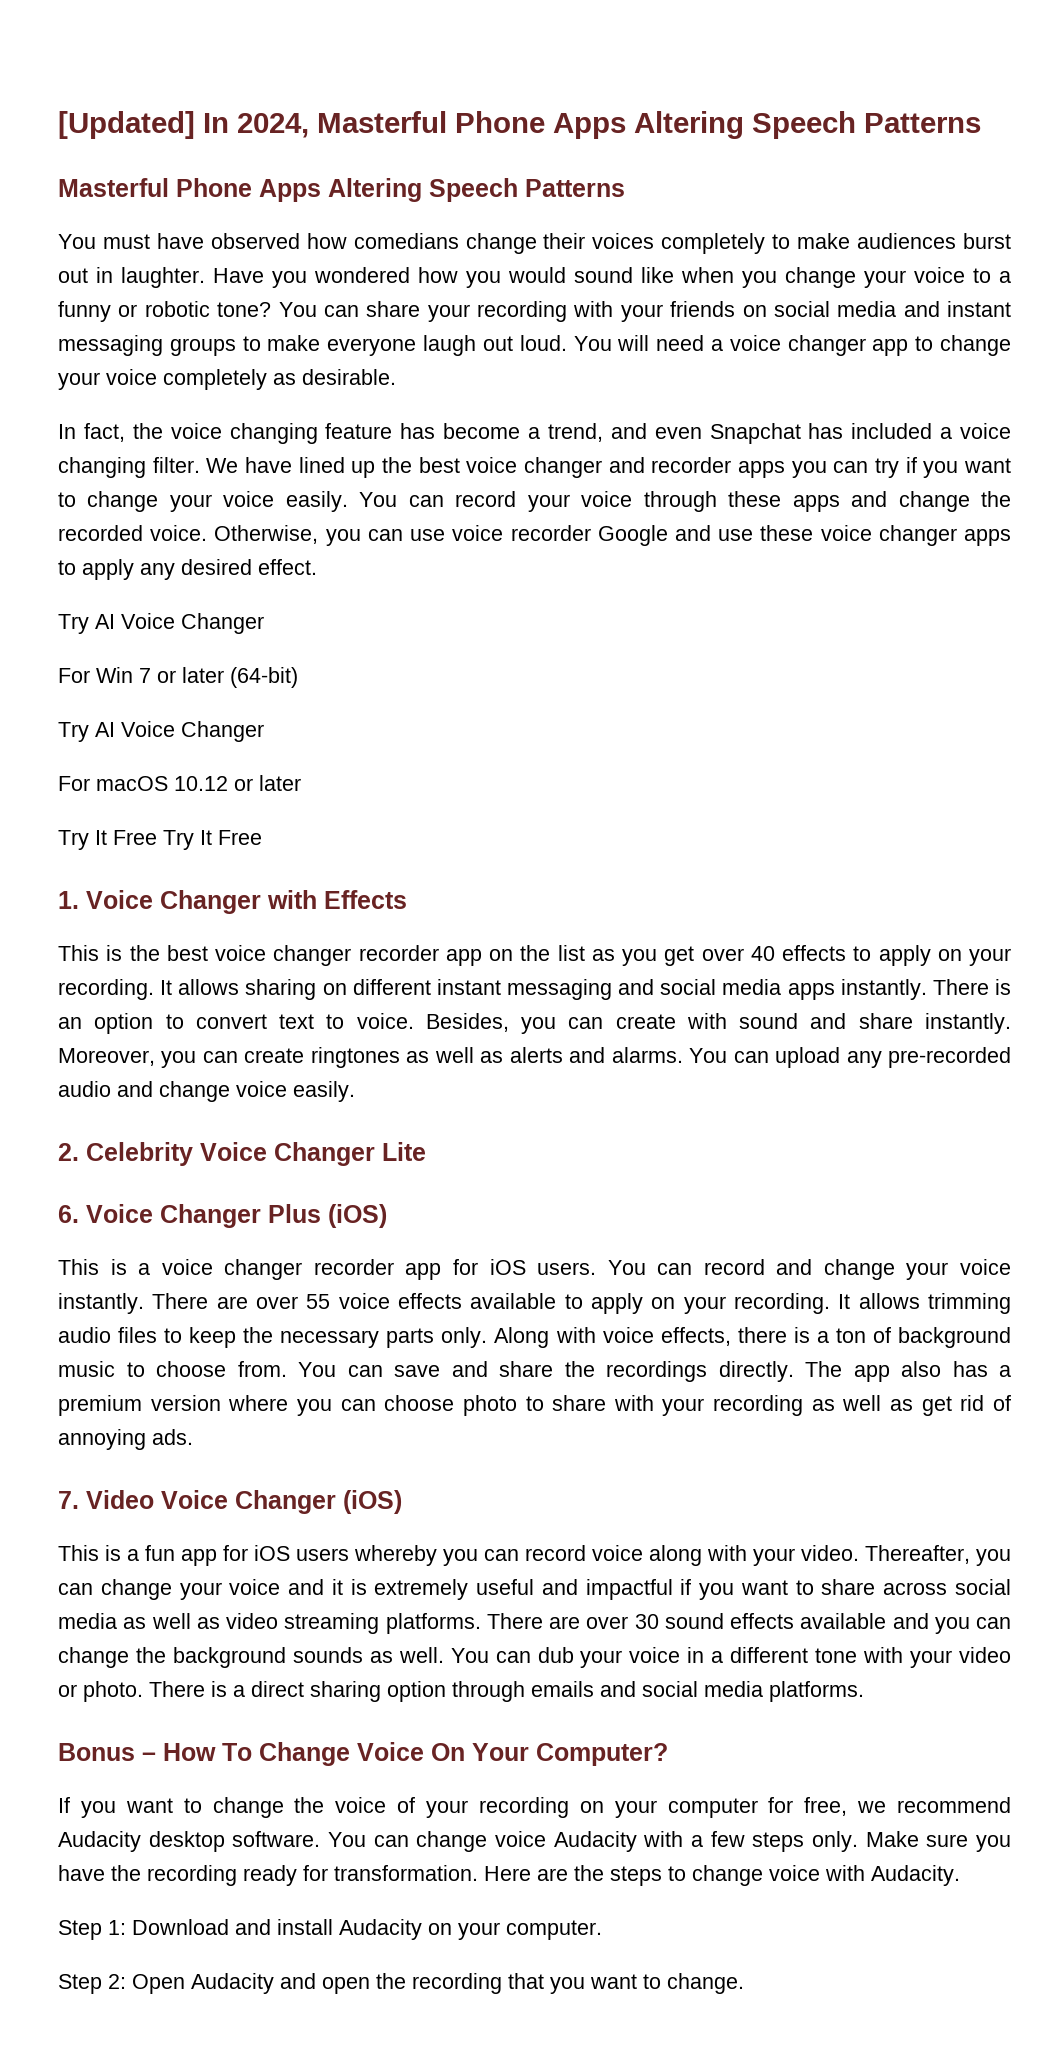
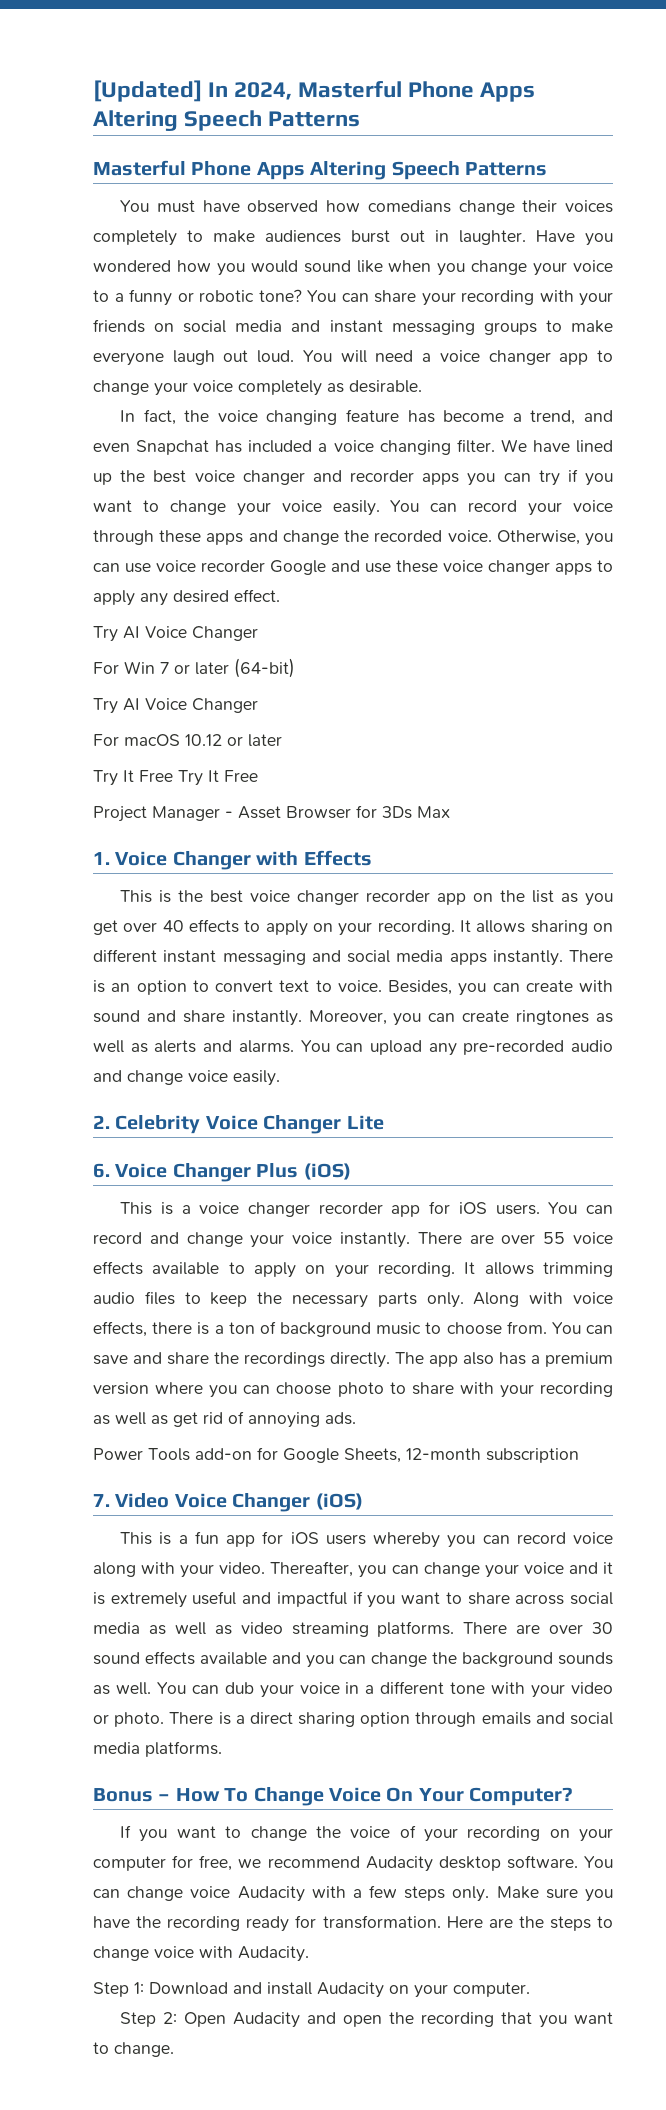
+ Project Manager - Asset Browser for 3Ds Max
+ Power Tools add-on for Google Sheets, 12-month subscription

